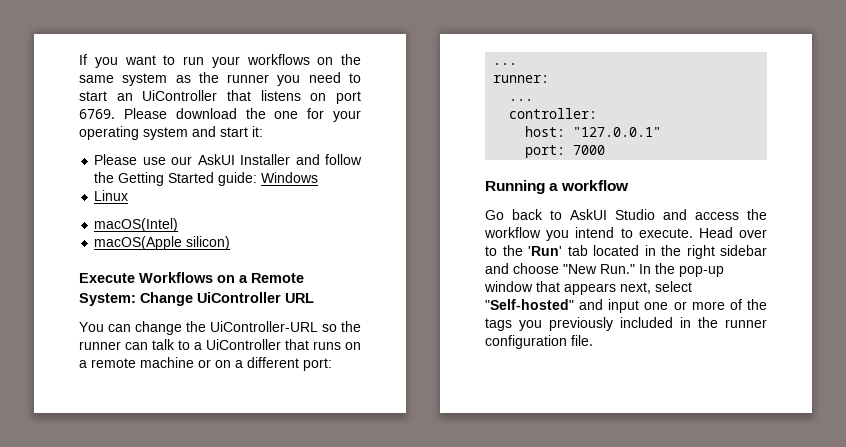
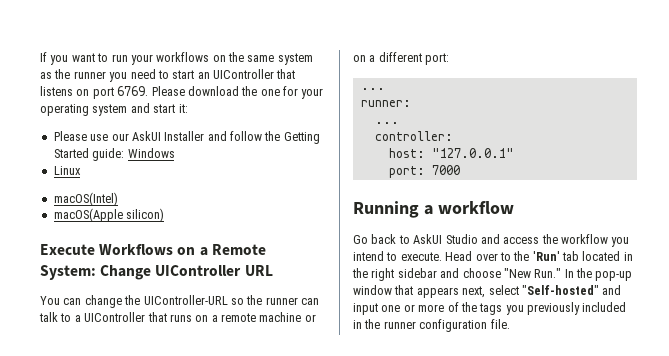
- If you want to run your workflows on the same system as the runner you need to start an UiController that listens on port 6769.
+ If you want to run your workflows on the same system as the runner you need to start an UIController that listens on port 6769.
- Execute Workflows on a Remote System: Change UiController URL
+ Execute Workflows on a Remote System: Change UIController URL
- You can change the UiController-URL so the runner can talk to a UiController that runs on a remote machine or on a different port:
+ You can change the UIController-URL so the runner can talk to a UIController that runs on a remote machine or on a different port:

